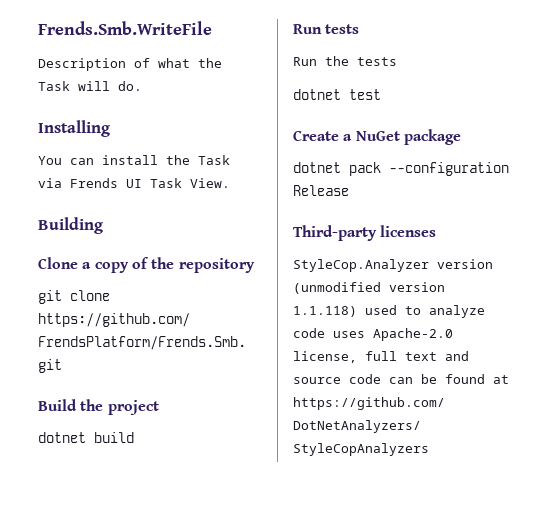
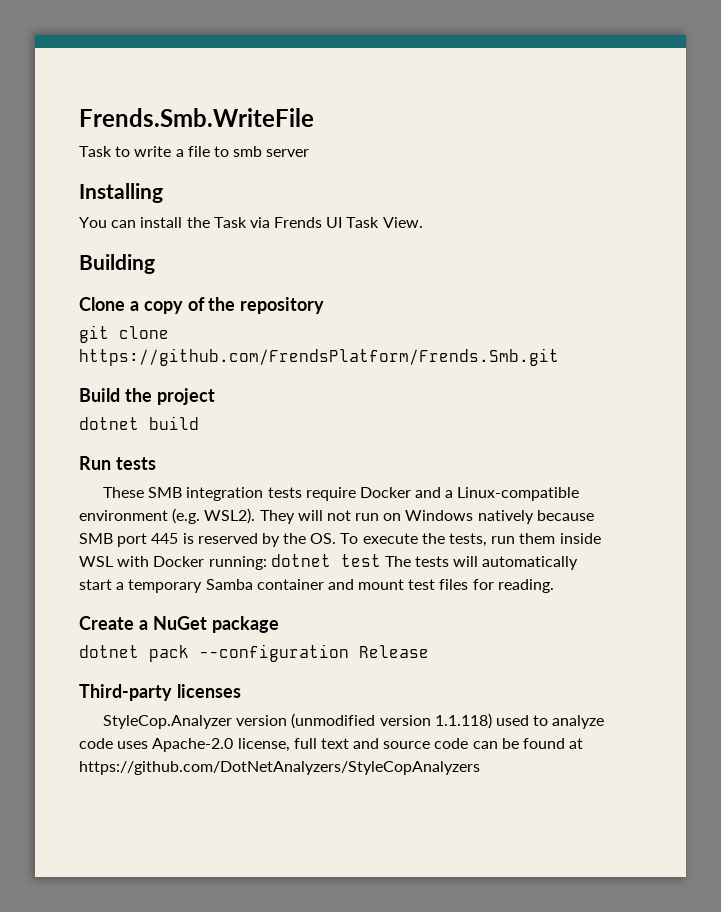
- Description of what the Task will do.
+ Task to write a file to smb server
- Run the tests
- dotnet test
+ These SMB integration tests require Docker and a Linux-compatible environment (e.g. WSL2). They will not run on Windows natively because SMB port 445 is reserved by the OS. To execute the tests, run them inside WSL with Docker running: dotnet test The tests will automatically start a temporary Samba container and mount test files for reading.

